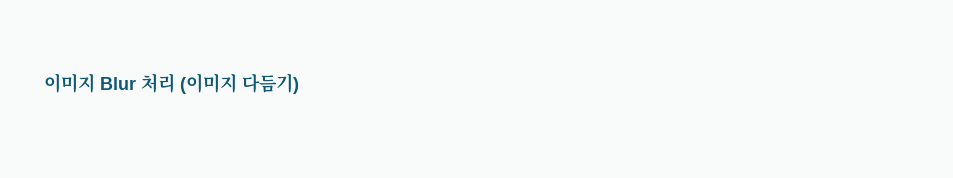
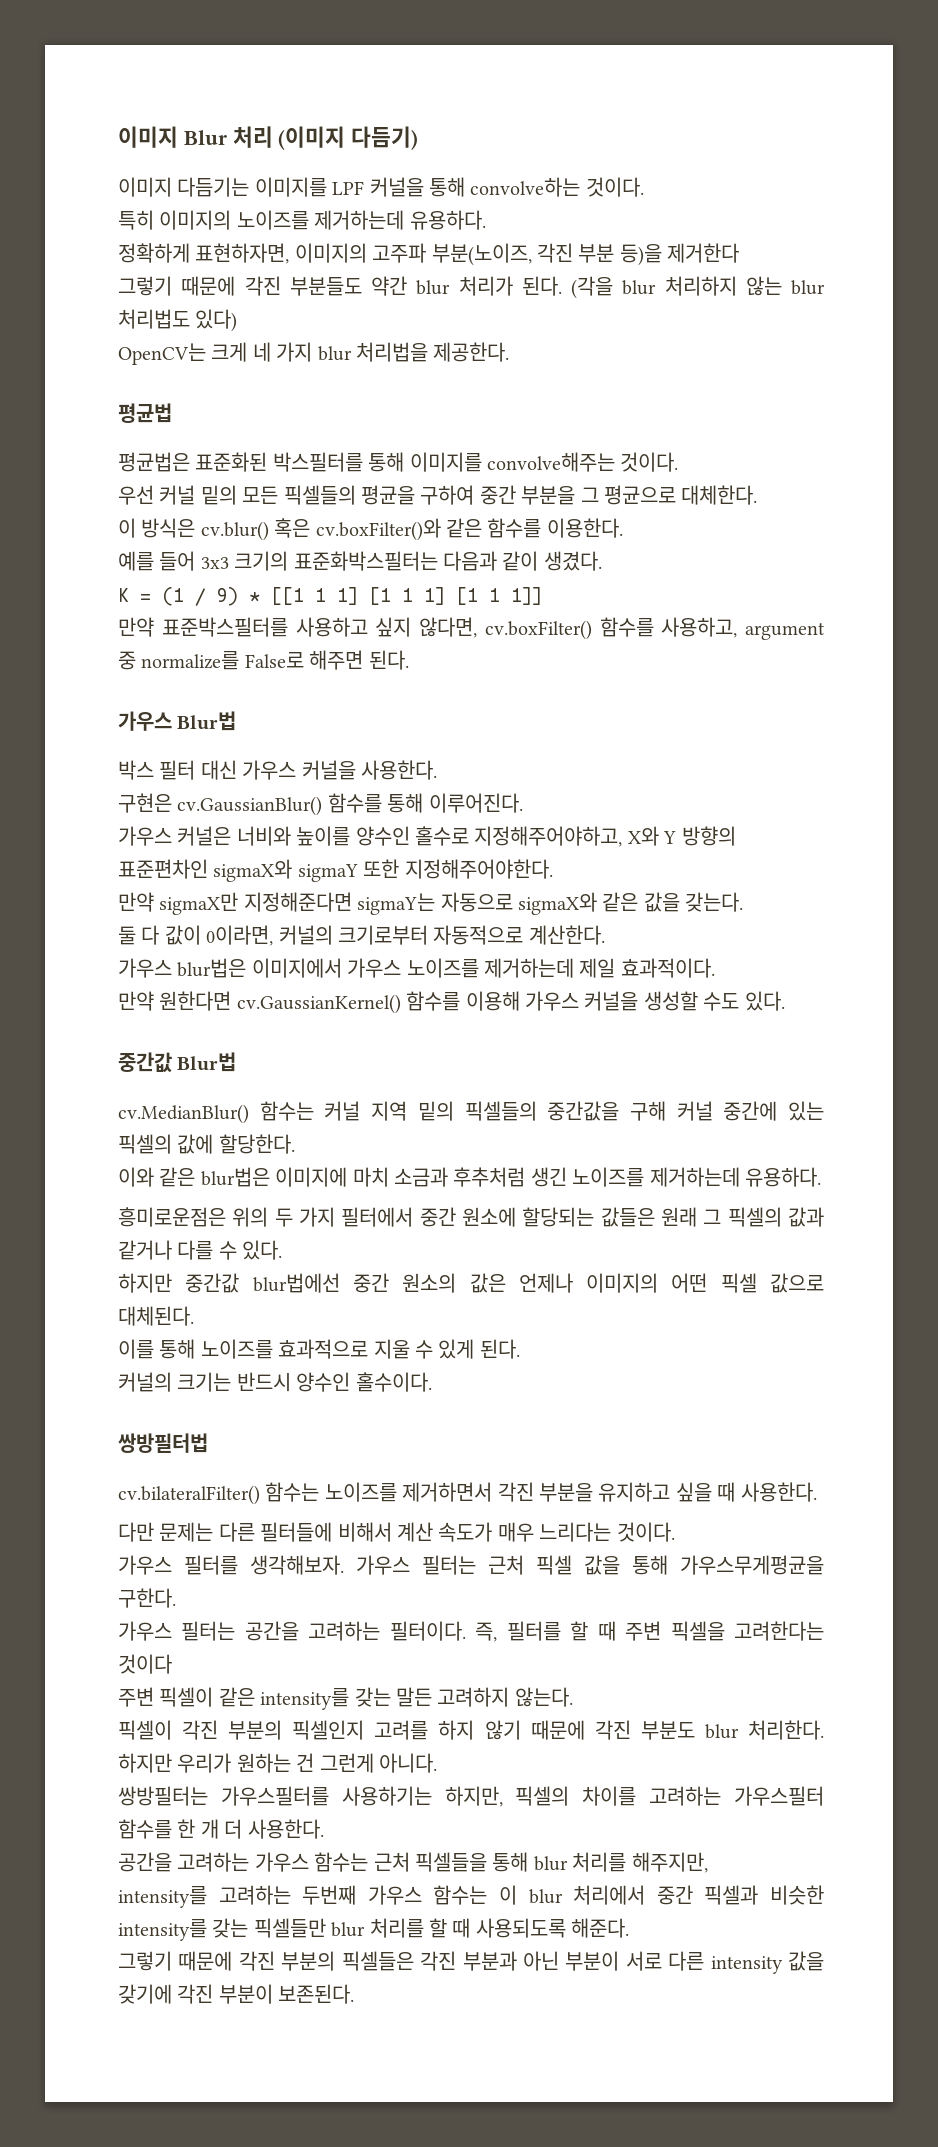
+ 이미지 다듬기는 이미지를 LPF 커널을 통해 convolve하는 것이다.
+ 특히 이미지의 노이즈를 제거하는데 유용하다.
+ 정확하게 표현하자면, 이미지의 고주파 부분(노이즈, 각진 부분 등)을 제거한다
+ 그렇기 때문에 각진 부분들도 약간 blur 처리가 된다. (각을 blur 처리하지 않는 blur 처리법도 있다)
+ OpenCV는 크게 네 가지 blur 처리법을 제공한다.
+ 평균법
+ 평균법은 표준화된 박스필터를 통해 이미지를 convolve해주는 것이다.
+ 우선 커널 밑의 모든 픽셀들의 평균을 구하여 중간 부분을 그 평균으로 대체한다.
+ 이 방식은 cv.blur() 혹은 cv.boxFilter()와 같은 함수를 이용한다.
+ 예를 들어 3x3 크기의 표준화박스필터는 다음과 같이 생겼다.
+ K = (1 / 9) * [[1 1 1] [1 1 1] [1 1 1]]
+ 만약 표준박스필터를 사용하고 싶지 않다면, cv.boxFilter() 함수를 사용하고, argument 중 normalize를 False로 해주면 된다.
+ 가우스 Blur법
+ 박스 필터 대신 가우스 커널을 사용한다.
+ 구현은 cv.GaussianBlur() 함수를 통해 이루어진다.
+ 가우스 커널은 너비와 높이를 양수인 홀수로 지정해주어야하고, X와 Y 방향의 표준편차인 sigmaX와 sigmaY 또한 지정해주어야한다.
+ 만약 sigmaX만 지정해준다면 sigmaY는 자동으로 sigmaX와 같은 값을 갖는다.
+ 둘 다 값이 0이라면, 커널의 크기로부터 자동적으로 계산한다.
+ 가우스 blur법은 이미지에서 가우스 노이즈를 제거하는데 제일 효과적이다.
+ 만약 원한다면 cv.GaussianKernel() 함수를 이용해 가우스 커널을 생성할 수도 있다.
+ 중간값 Blur법
+ cv.MedianBlur() 함수는 커널 지역 밑의 픽셀들의 중간값을 구해 커널 중간에 있는 픽셀의 값에 할당한다.
+ 이와 같은 blur법은 이미지에 마치 소금과 후추처럼 생긴 노이즈를 제거하는데 유용하다.
+ 흥미로운점은 위의 두 가지 필터에서 중간 원소에 할당되는 값들은 원래 그 픽셀의 값과 같거나 다를 수 있다.
+ 하지만 중간값 blur법에선 중간 원소의 값은 언제나 이미지의 어떤 픽셀 값으로 대체된다.
+ 이를 통해 노이즈를 효과적으로 지울 수 있게 된다.
+ 커널의 크기는 반드시 양수인 홀수이다.
+ 쌍방필터법
+ cv.bilateralFilter() 함수는 노이즈를 제거하면서 각진 부분을 유지하고 싶을 때 사용한다.
+ 다만 문제는 다른 필터들에 비해서 계산 속도가 매우 느리다는 것이다.
+ 가우스 필터를 생각해보자. 가우스 필터는 근처 픽셀 값을 통해 가우스무게평균을 구한다.
+ 가우스 필터는 공간을 고려하는 필터이다. 즉, 필터를 할 때 주변 픽셀을 고려한다는 것이다
+ 주변 픽셀이 같은 intensity를 갖는 말든 고려하지 않는다.
+ 픽셀이 각진 부분의 픽셀인지 고려를 하지 않기 때문에 각진 부분도 blur 처리한다. 하지만 우리가 원하는 건 그런게 아니다.
+ 쌍방필터는 가우스필터를 사용하기는 하지만, 픽셀의 차이를 고려하는 가우스필터 함수를 한 개 더 사용한다.
+ 공간을 고려하는 가우스 함수는 근처 픽셀들을 통해 blur 처리를 해주지만,
+ intensity를 고려하는 두번째 가우스 함수는 이 blur 처리에서 중간 픽셀과 비슷한 intensity를 갖는 픽셀들만 blur 처리를 할 때 사용되도록 해준다.
+ 그렇기 때문에 각진 부분의 픽셀들은 각진 부분과 아닌 부분이 서로 다른 intensity 값을 갖기에 각진 부분이 보존된다.

